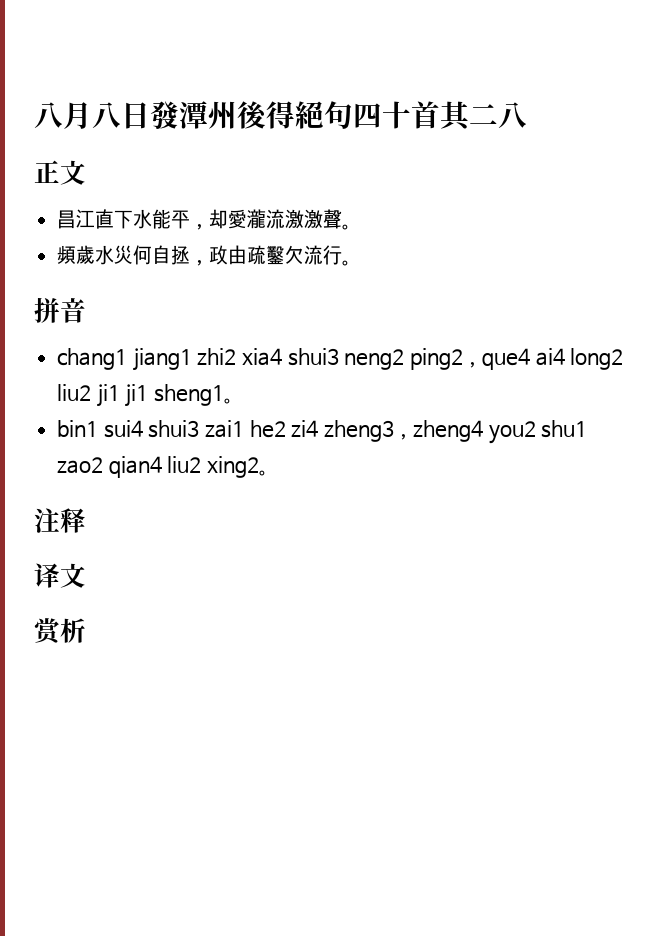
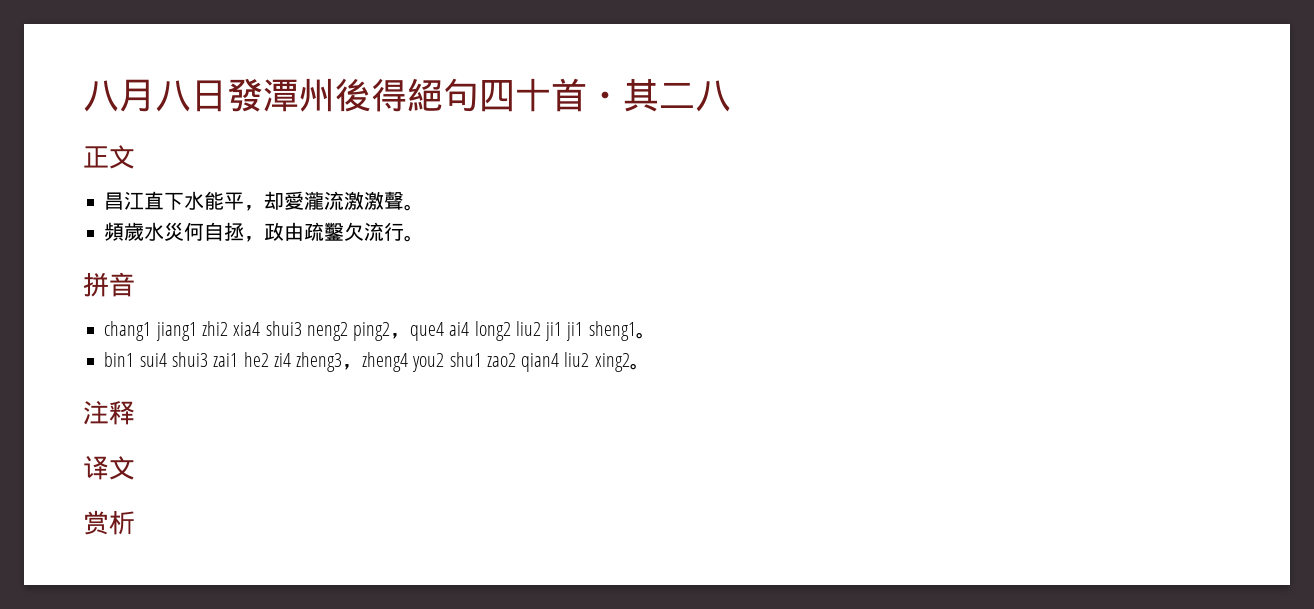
- 八月八日發潭州後得絕句四十首其二八
+ 八月八日發潭州後得絕句四十首・其二八

